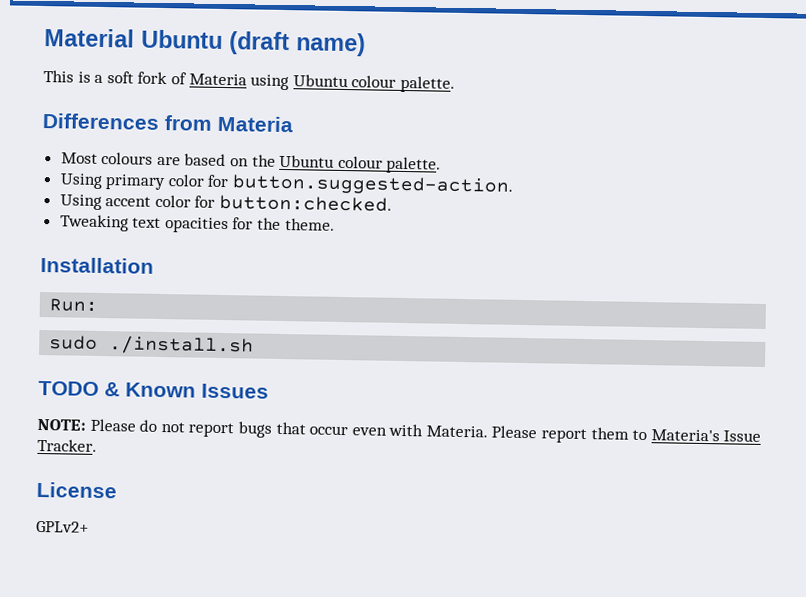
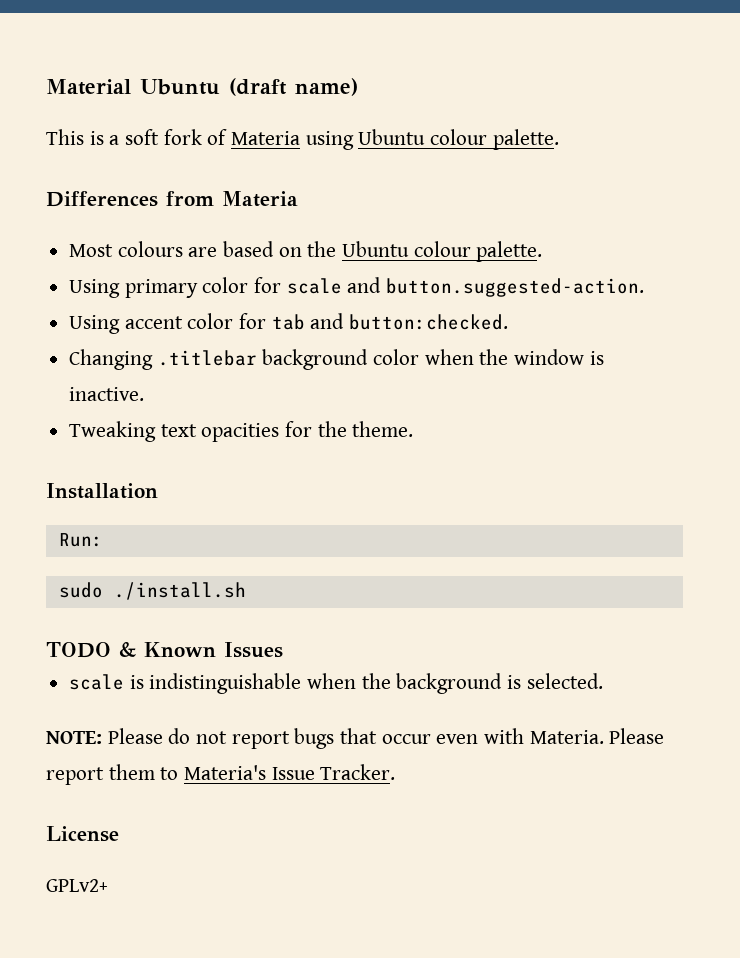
- Using primary color for button.suggested-action.
+ Using primary color for scale and button.suggested-action.
- Using accent color for button:checked.
+ Using accent color for tab and button:checked.
+ Changing .titlebar background color when the window is inactive.
+ scale is indistinguishable when the background is selected.

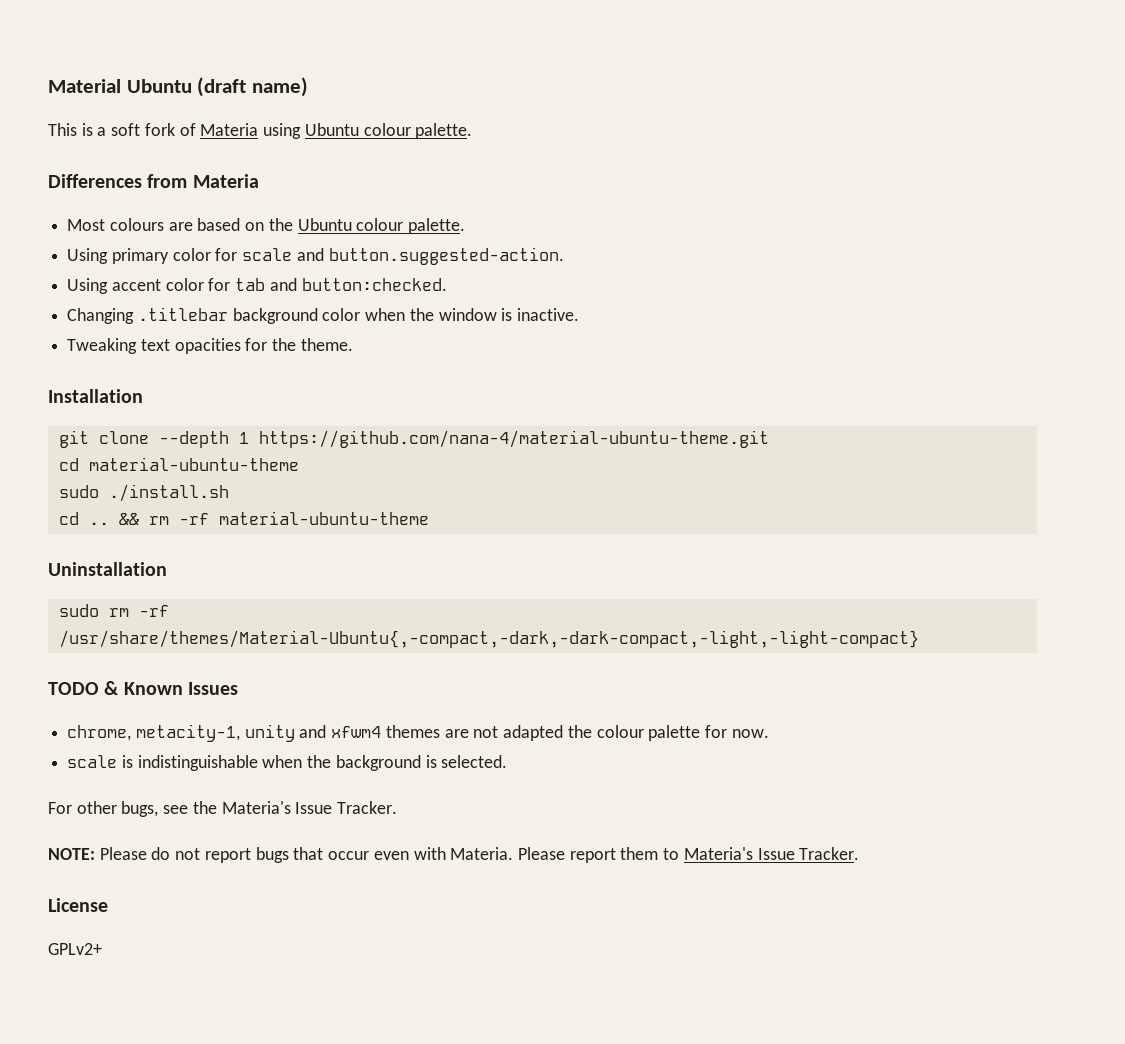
- Run:
+ git clone --depth 1 https://github.com/nana-4/material-ubuntu-theme.git
+ cd material-ubuntu-theme
  sudo ./install.sh
+ cd .. && rm -rf material-ubuntu-theme
+ Uninstallation
+ sudo rm -rf /usr/share/themes/Material-Ubuntu{,-compact,-dark,-dark-compact,-light,-light-compact}
  TODO & Known Issues
+ chrome, metacity-1, unity and xfwm4 themes are not adapted the colour palette for now.
+ For other bugs, see the Materia's Issue Tracker.

